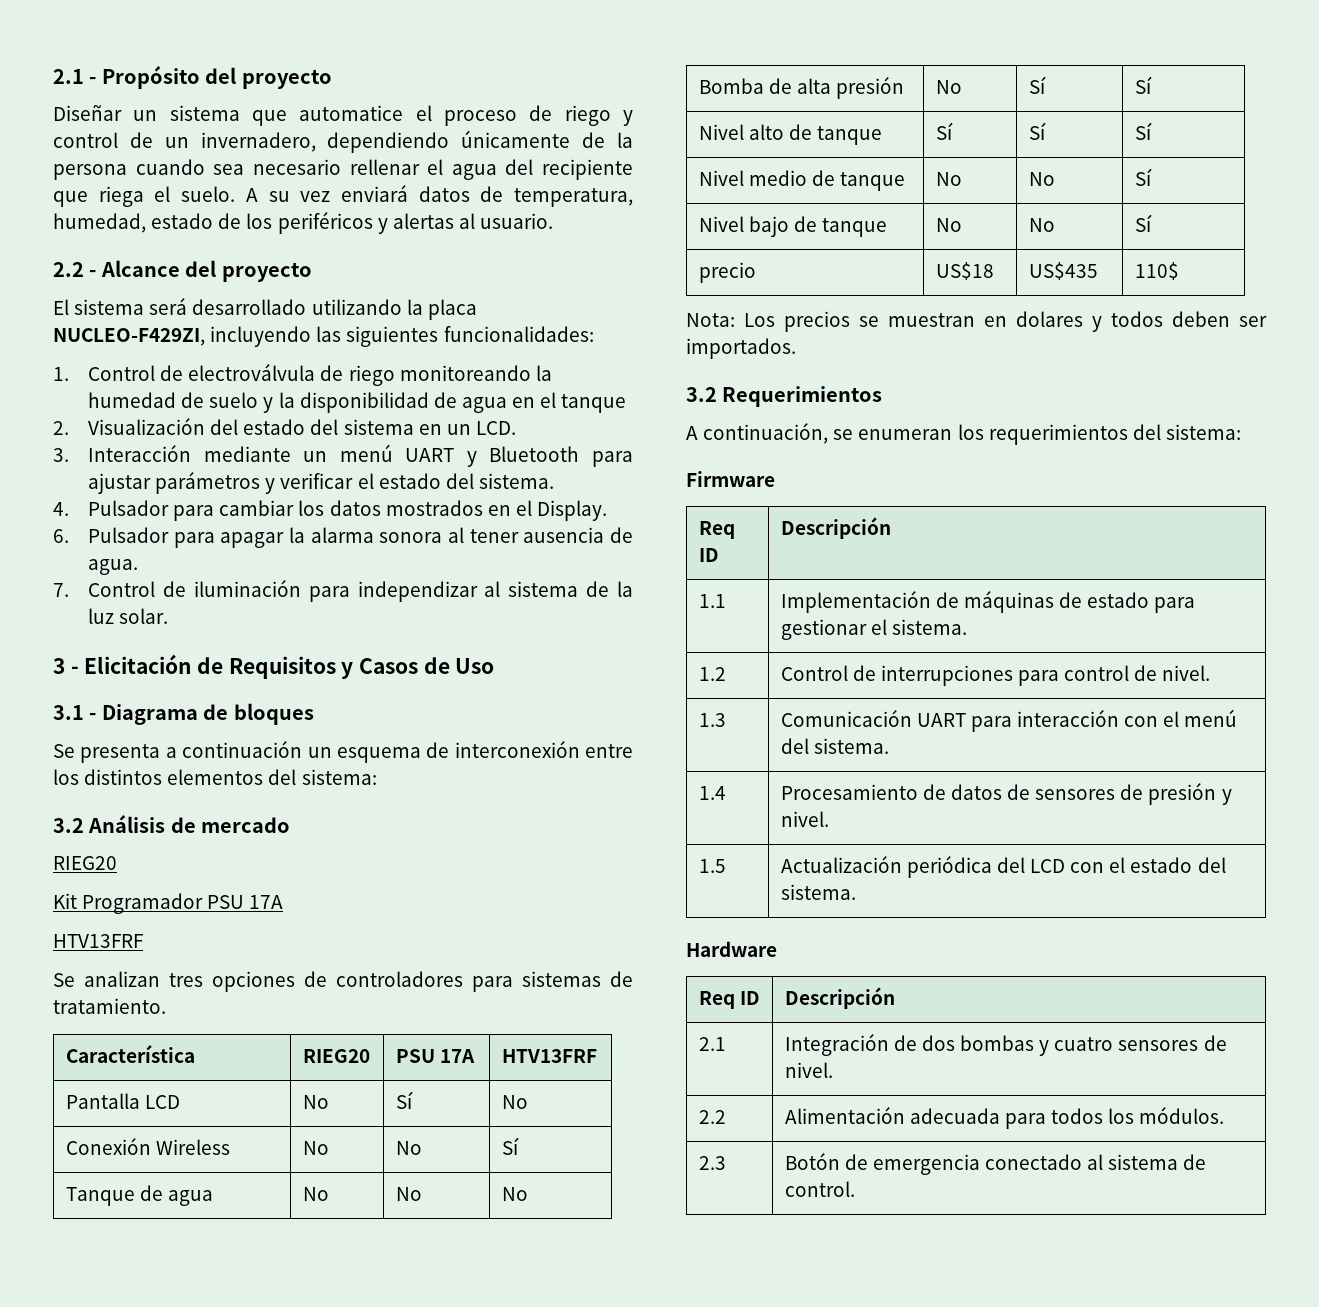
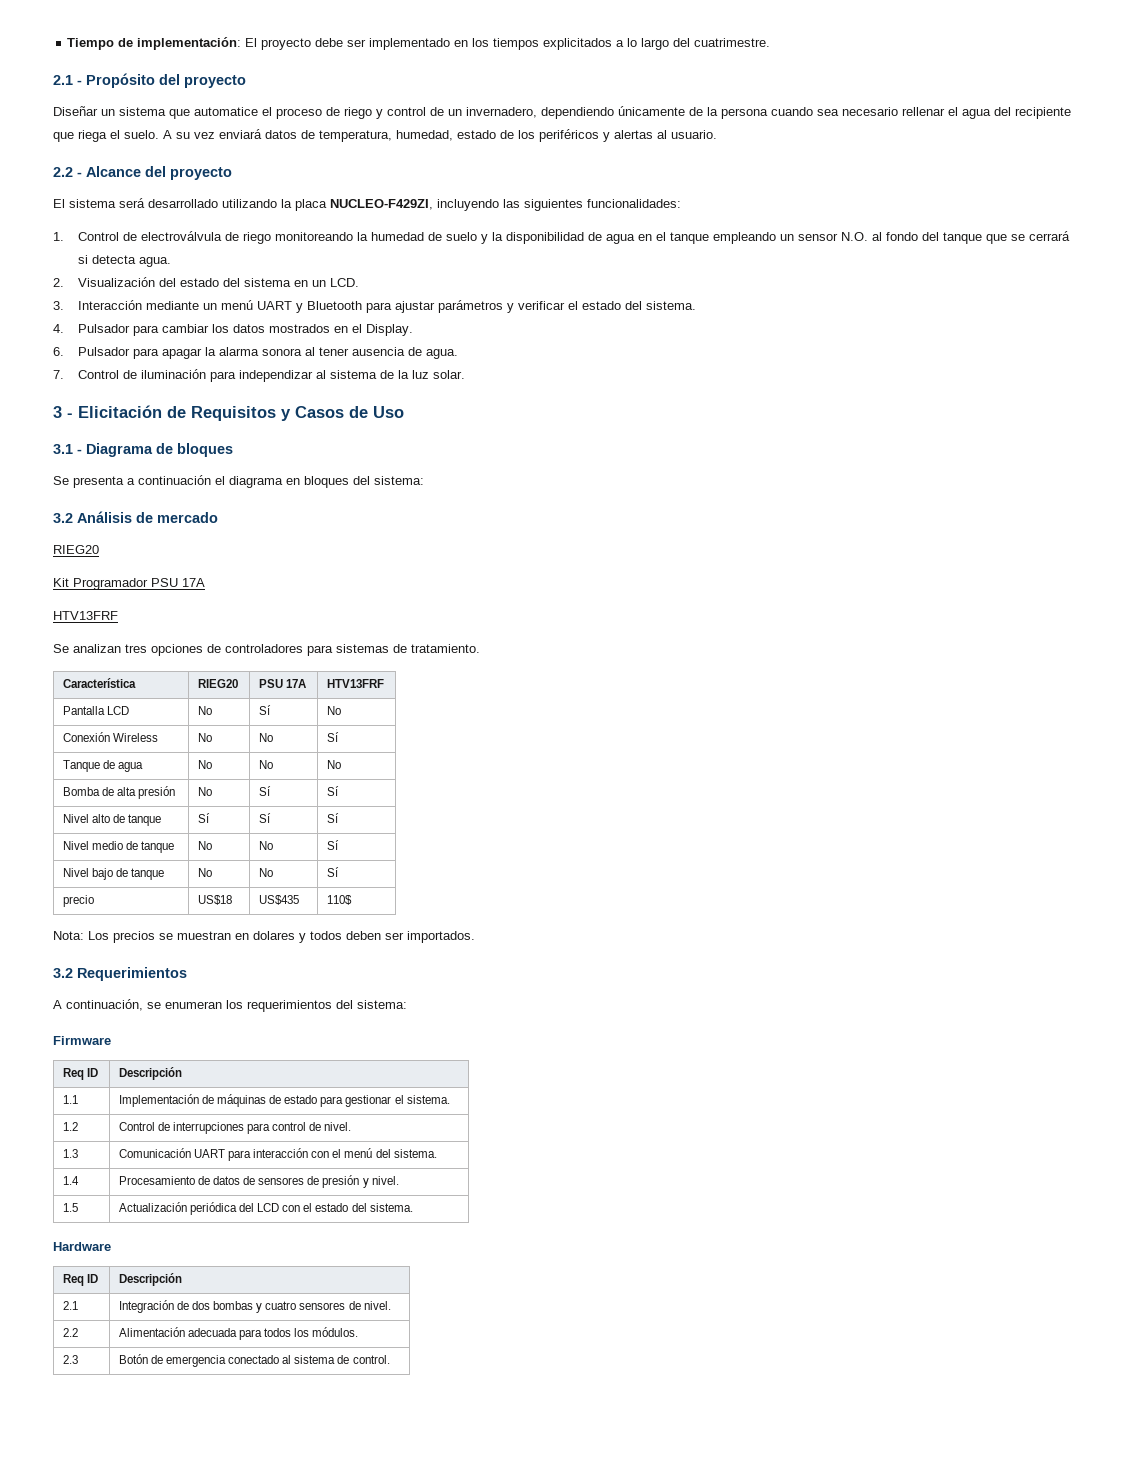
+ Tiempo de implementación: El proyecto debe ser implementado en los tiempos explicitados a lo largo del cuatrimestre.
- 1. Control de electroválvula de riego monitoreando la humedad de suelo y la disponibilidad de agua en el tanque
+ 1. Control de electroválvula de riego monitoreando la humedad de suelo y la disponibilidad de agua en el tanque empleando un sensor N.O. al fondo del tanque que se cerrará si detecta agua.
- Se presenta a continuación un esquema de interconexión entre los distintos elementos del sistema:
+ Se presenta a continuación el diagrama en bloques del sistema:

